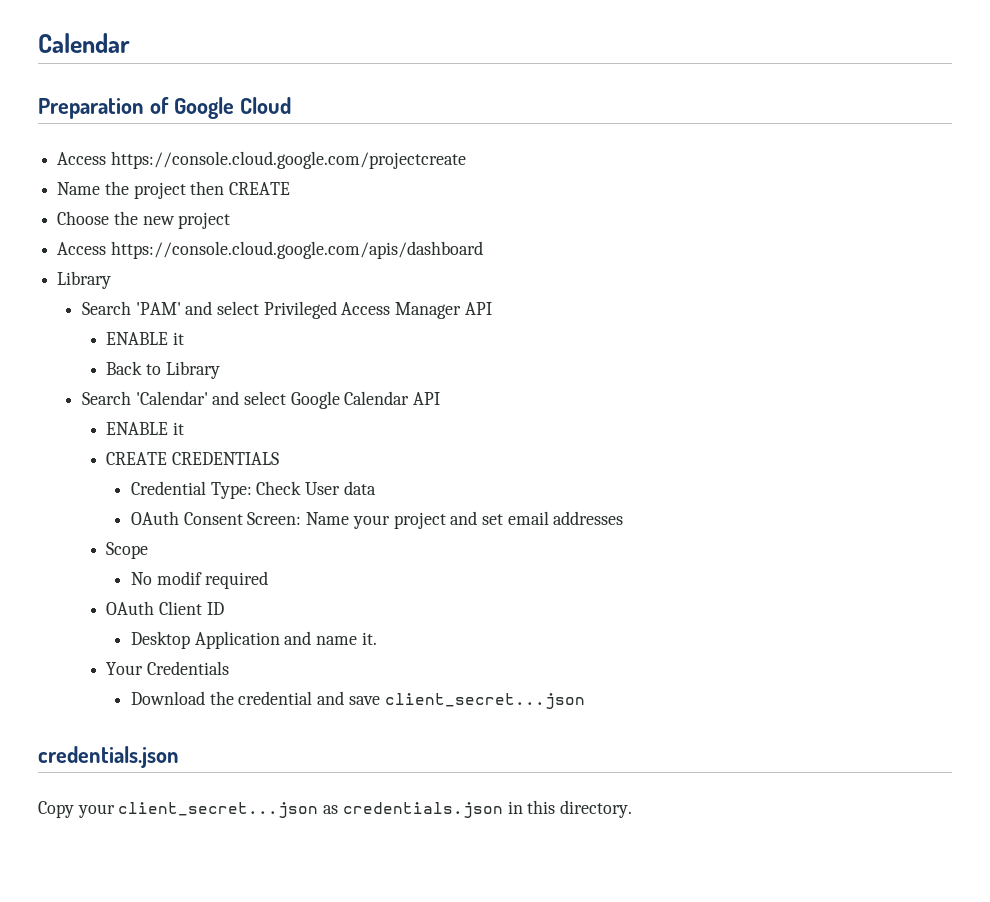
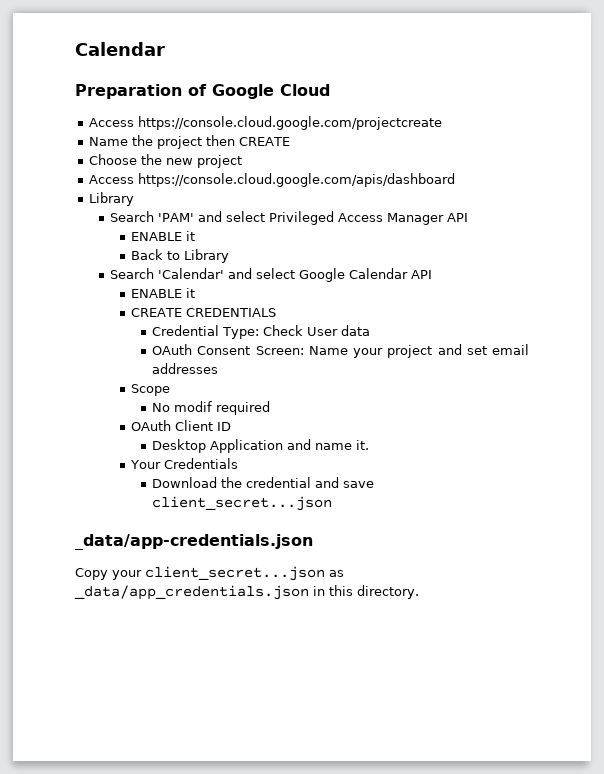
  Download the credential and save client_secret...json
- credentials.json
+ _data/app-credentials.json
- Copy your client_secret...json as credentials.json in this directory.
+ Copy your client_secret...json as _data/app_credentials.json in this directory.

